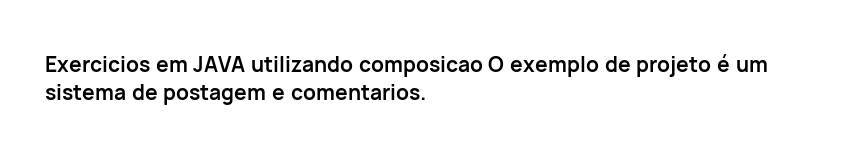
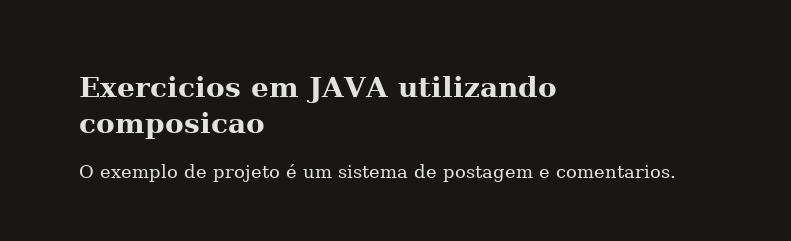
- Exercicios em JAVA utilizando composicao O exemplo de projeto é um sistema de postagem e comentarios.
+ Exercicios em JAVA utilizando composicao
+ O exemplo de projeto é um sistema de postagem e comentarios.

